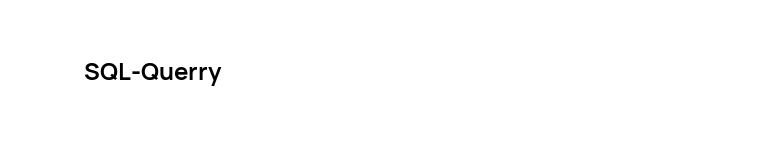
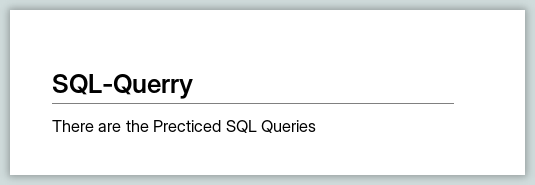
+ There are the Precticed SQL Queries

